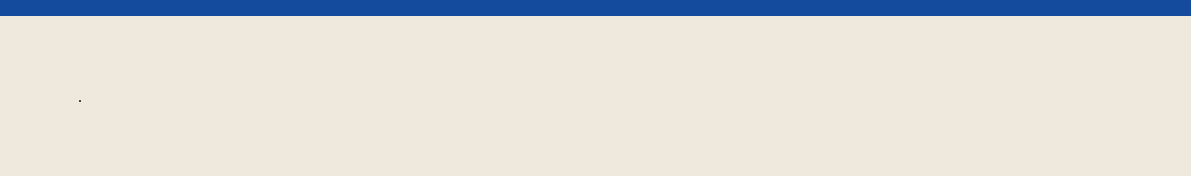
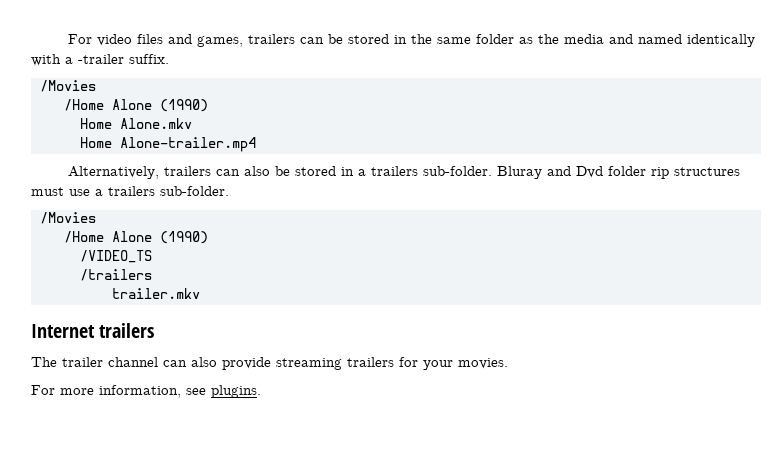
- .
+ For video files and games, trailers can be stored in the same folder as the media and named identically with a -trailer suffix.
+ /Movies
+ /Home Alone (1990)
+ Home Alone.mkv
+ Home Alone-trailer.mp4
+ Alternatively, trailers can also be stored in a trailers sub-folder. Bluray and Dvd folder rip structures must use a trailers sub-folder.
+ /Movies
+ /Home Alone (1990)
+ /VIDEO_TS
+ /trailers
+ trailer.mkv
+ Internet trailers
+ The trailer channel can also provide streaming trailers for your movies.
+ For more information, see plugins.

